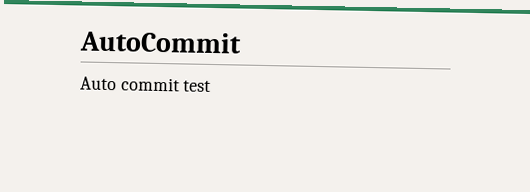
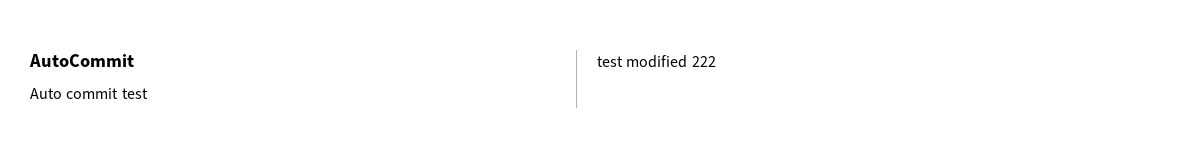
+ test modified 222

